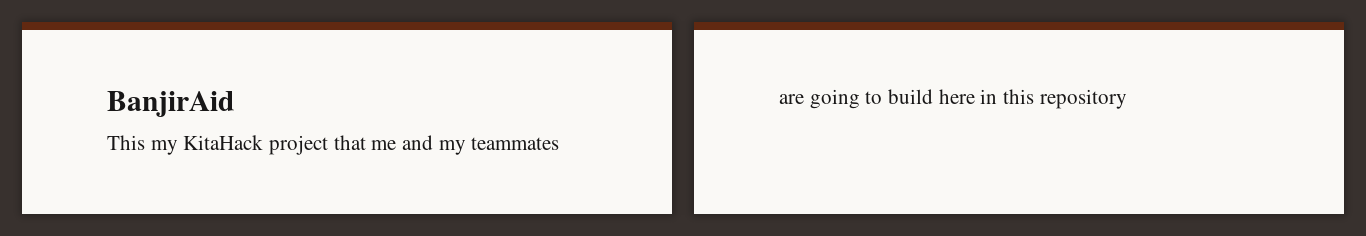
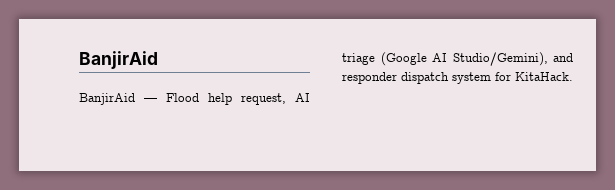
- This my KitaHack project that me and my teammates are going to build here in this repository
+ BanjirAid — Flood help request, AI triage (Google AI Studio/Gemini), and responder dispatch system for KitaHack.

